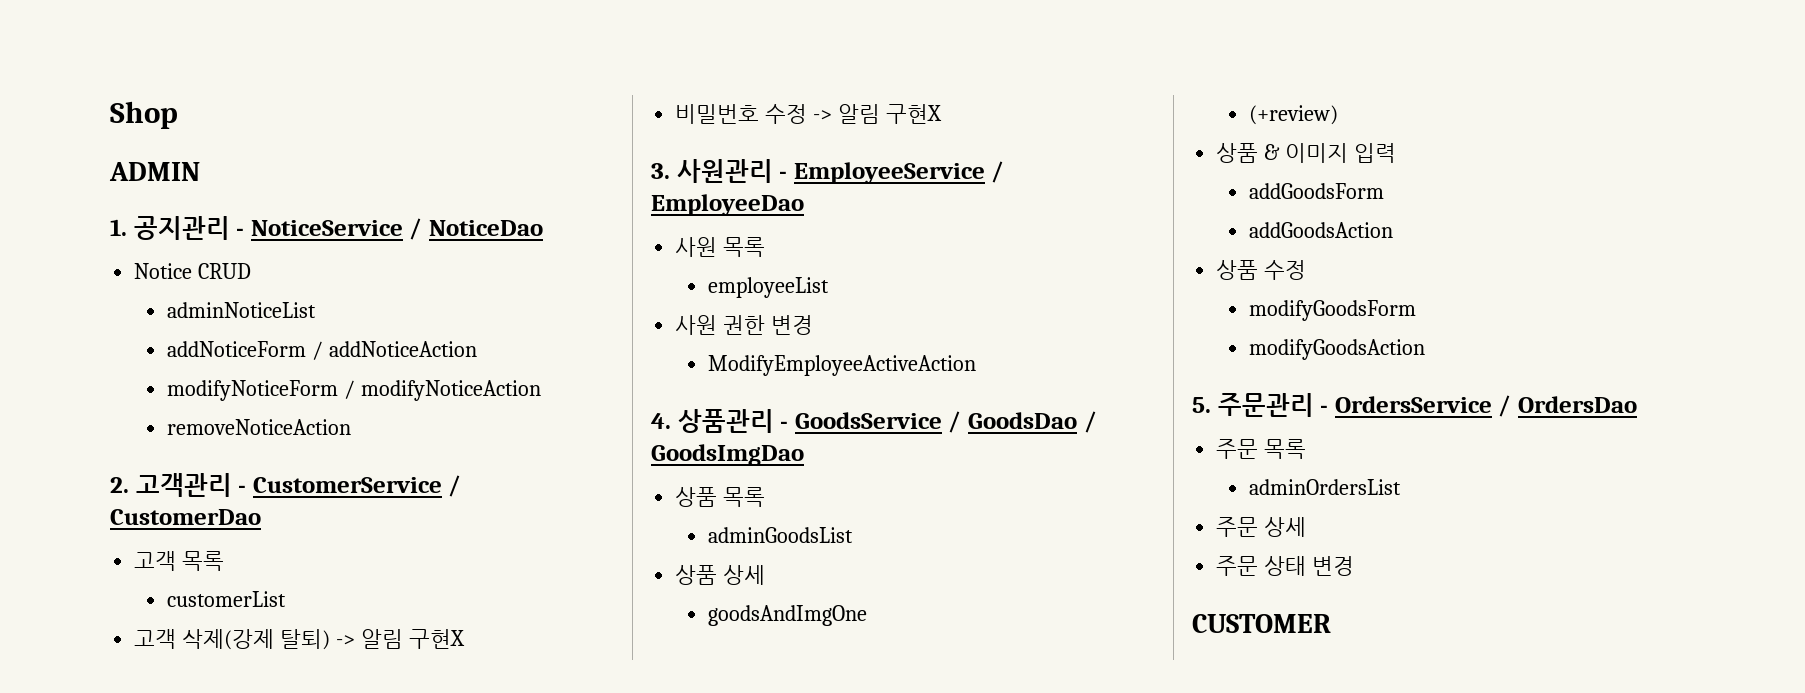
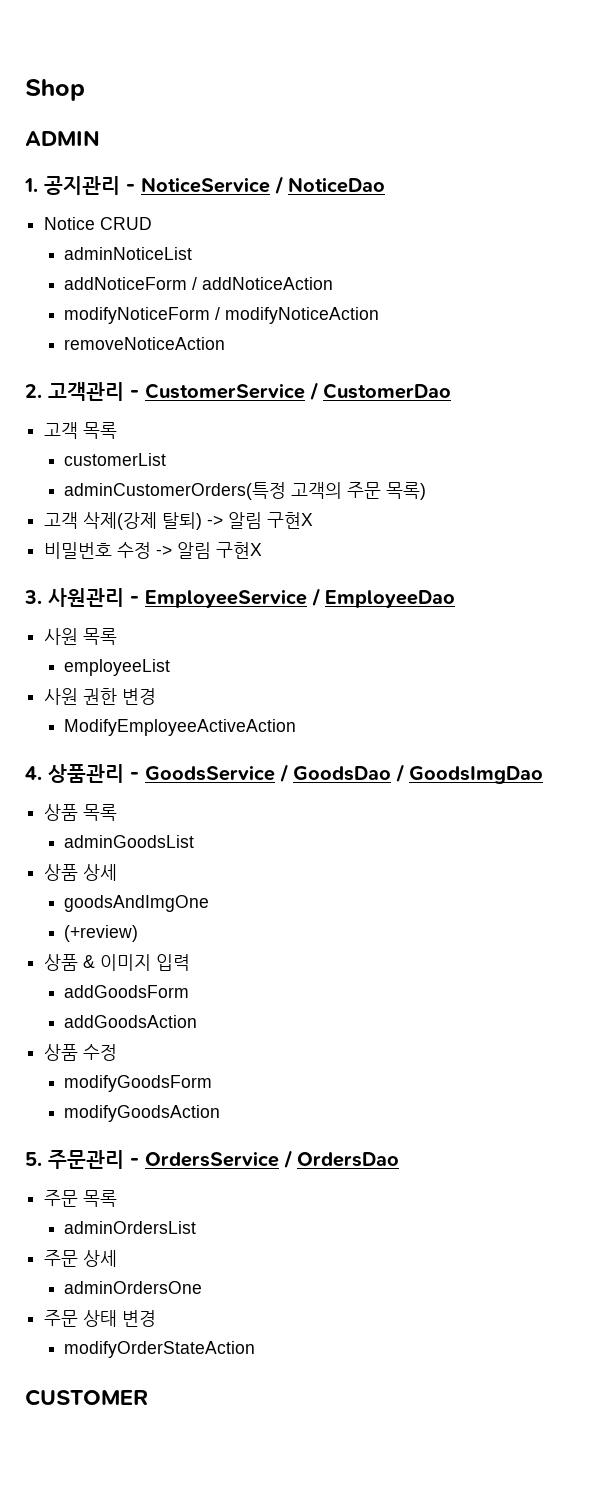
+ adminCustomerOrders(특정 고객의 주문 목록)
+ adminOrdersOne
+ modifyOrderStateAction

